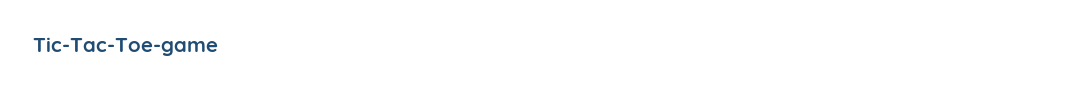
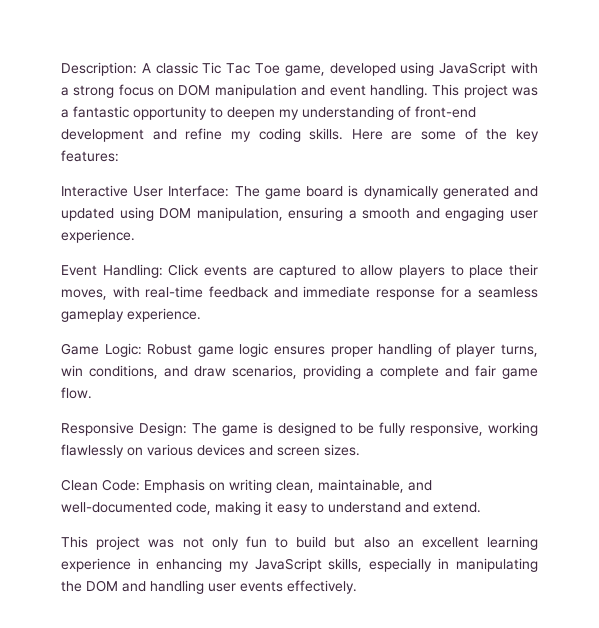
- Tic-Tac-Toe-game
+ Description: A classic Tic Tac Toe game, developed using JavaScript with a strong focus on DOM manipulation and event handling. This project was a fantastic opportunity to deepen my understanding of front-end development and refine my coding skills. Here are some of the key features:
+ Interactive User Interface: The game board is dynamically generated and updated using DOM manipulation, ensuring a smooth and engaging user experience.
+ Event Handling: Click events are captured to allow players to place their moves, with real-time feedback and immediate response for a seamless gameplay experience.
+ Game Logic: Robust game logic ensures proper handling of player turns, win conditions, and draw scenarios, providing a complete and fair game flow.
+ Responsive Design: The game is designed to be fully responsive, working flawlessly on various devices and screen sizes.
+ Clean Code: Emphasis on writing clean, maintainable, and well-documented code, making it easy to understand and extend.
+ This project was not only fun to build but also an excellent learning experience in enhancing my JavaScript skills, especially in manipulating the DOM and handling user events effectively.

